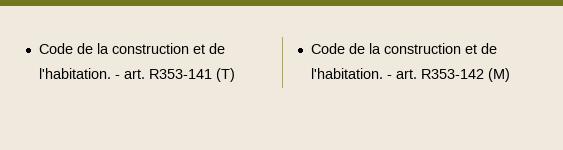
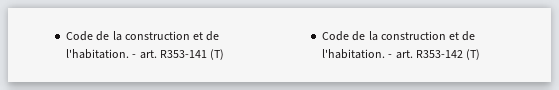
- - art. R353-142 (M)
+ - art. R353-142 (T)

